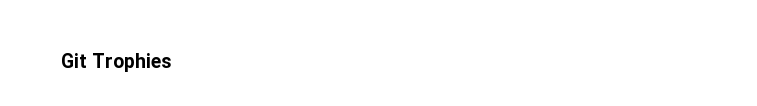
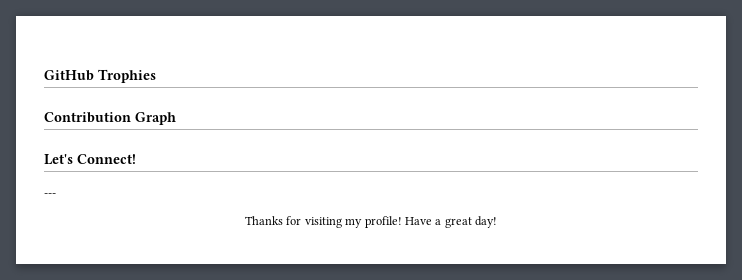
- Git Trophies
+ GitHub Trophies
+ Contribution Graph
+ Let's Connect!
+ ---
+ Thanks for visiting my profile! Have a great day!

